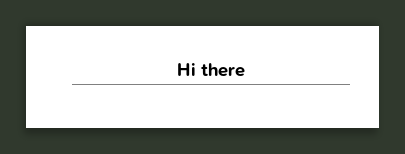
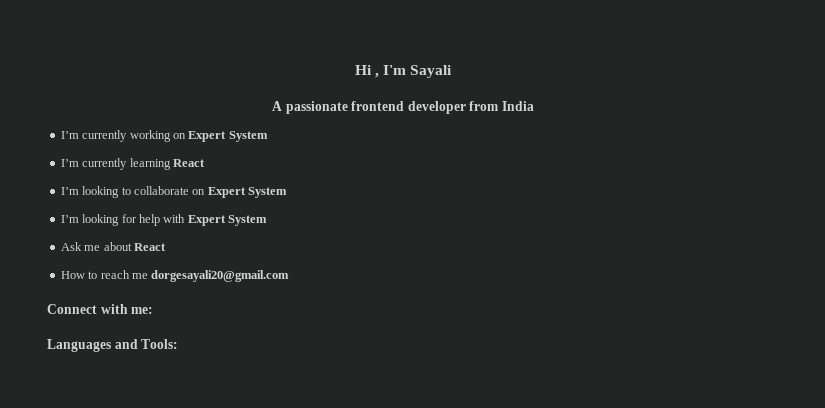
- Hi there
+ Hi , I'm Sayali
+ A passionate frontend developer from India
+ I’m currently working on Expert System
+ I’m currently learning React
+ I’m looking to collaborate on Expert System
+ I’m looking for help with Expert System
+ Ask me about React
+ How to reach me dorgesayali20@gmail.com
+ Connect with me:
+ Languages and Tools:

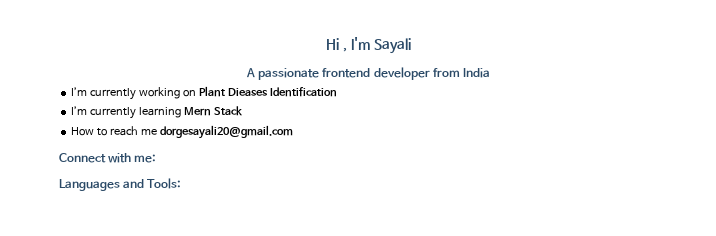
- I’m currently working on Expert System
+ I’m currently working on Plant Dieases Identification
- I’m currently learning React
- I’m looking to collaborate on Expert System
- I’m looking for help with Expert System
- Ask me about React
+ I’m currently learning Mern Stack

